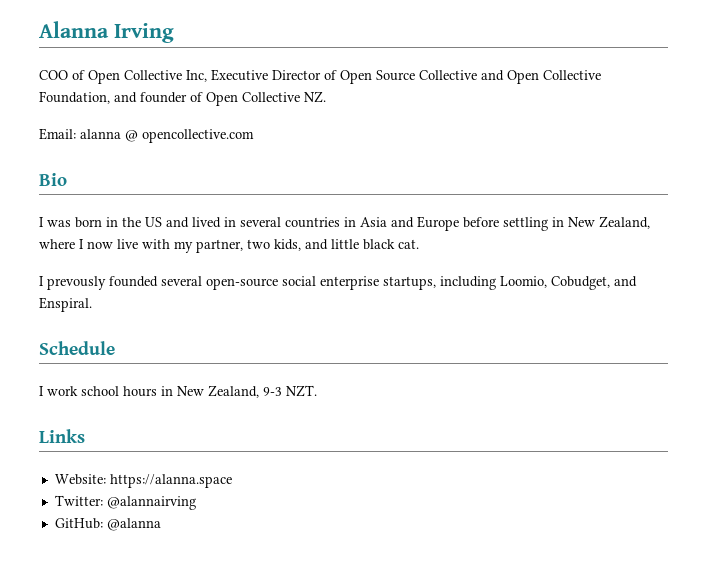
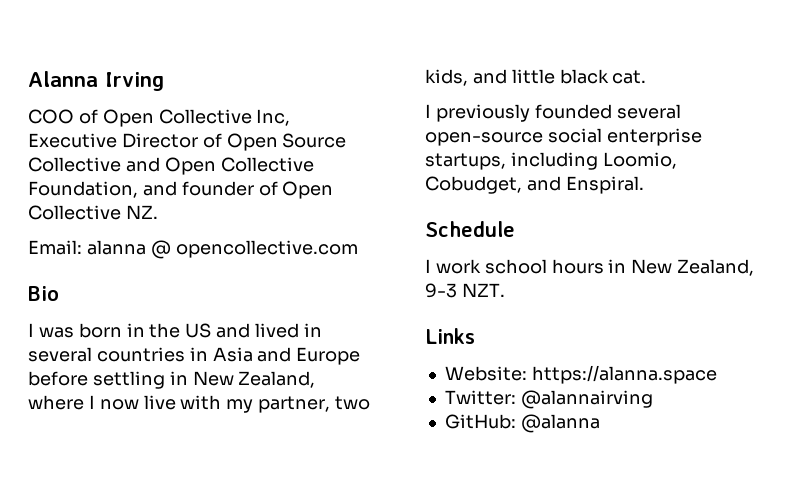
- I prevously founded several open-source social enterprise startups, including Loomio, Cobudget, and Enspiral.
+ I previously founded several open-source social enterprise startups, including Loomio, Cobudget, and Enspiral.

